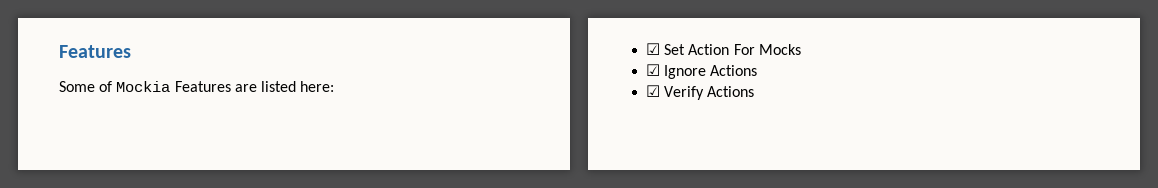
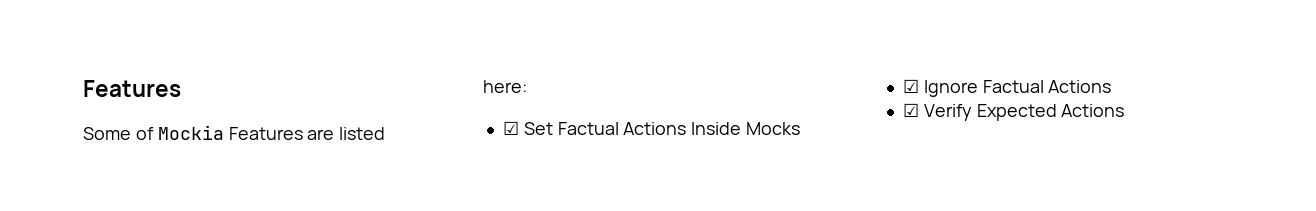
- ☑ Set Action For Mocks
+ ☑ Set Factual Actions Inside Mocks
- ☑ Ignore Actions
+ ☑ Ignore Factual Actions
- ☑ Verify Actions
+ ☑ Verify Expected Actions

